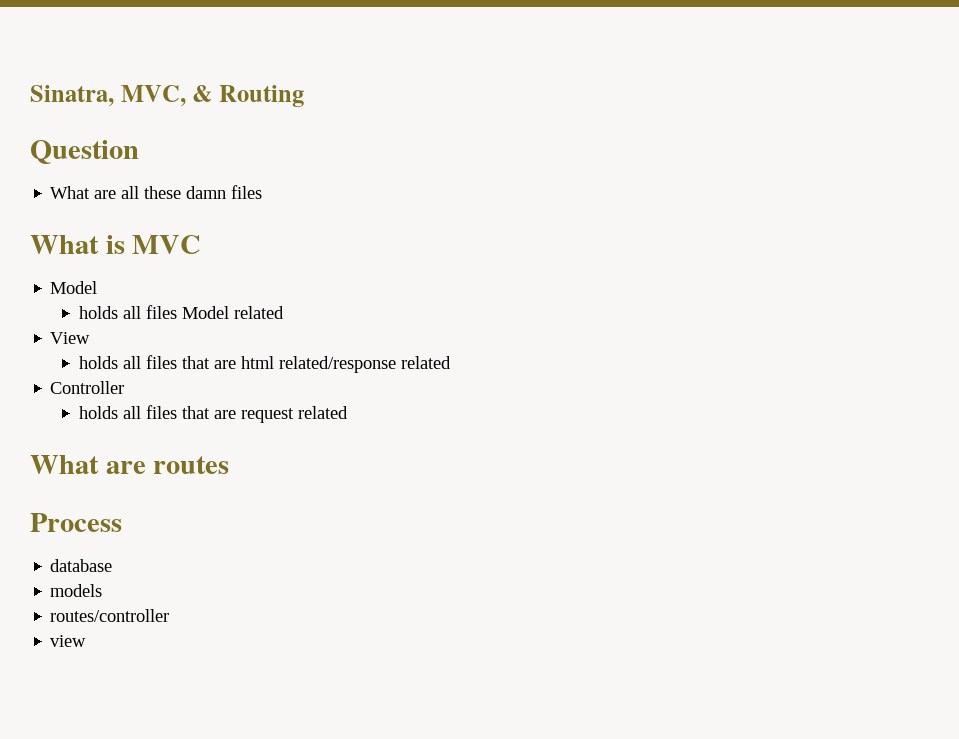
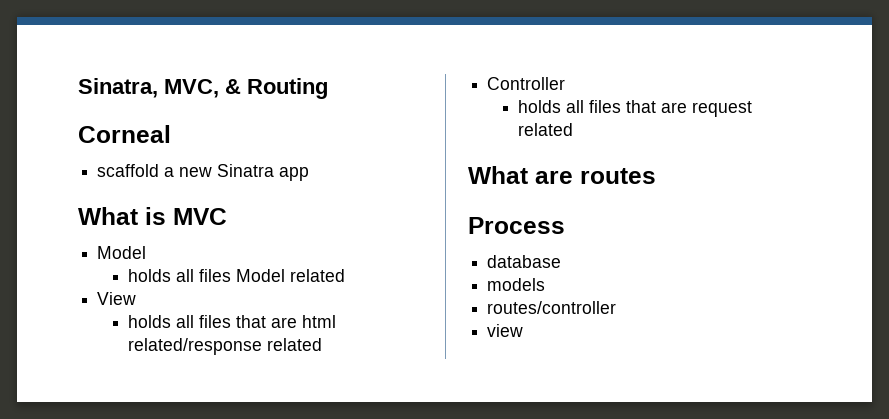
- Question
- What are all these damn files
+ Corneal
+ scaffold a new Sinatra app

